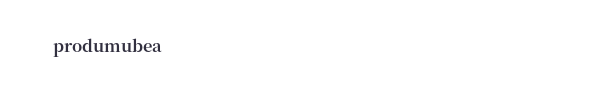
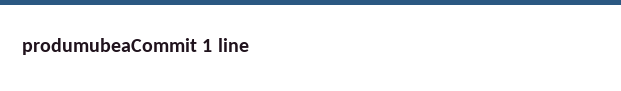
- produmubea
+ produmubeaCommit 1 line

